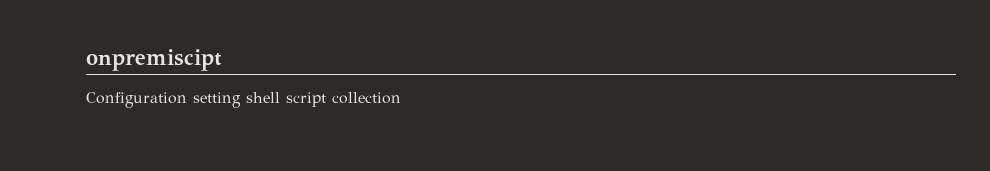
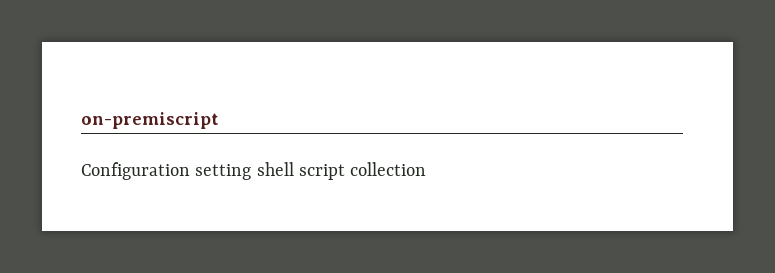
- onpremiscipt
+ on-premiscript

